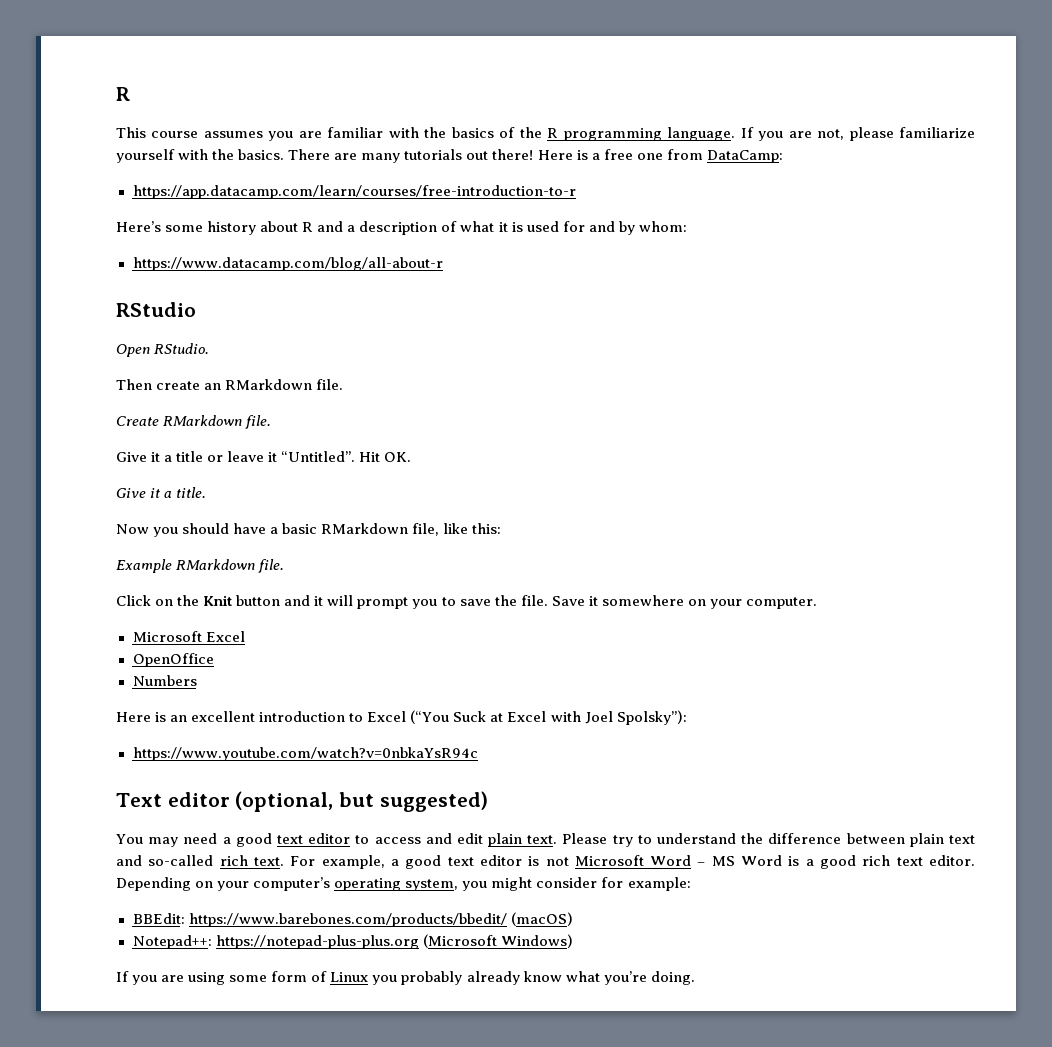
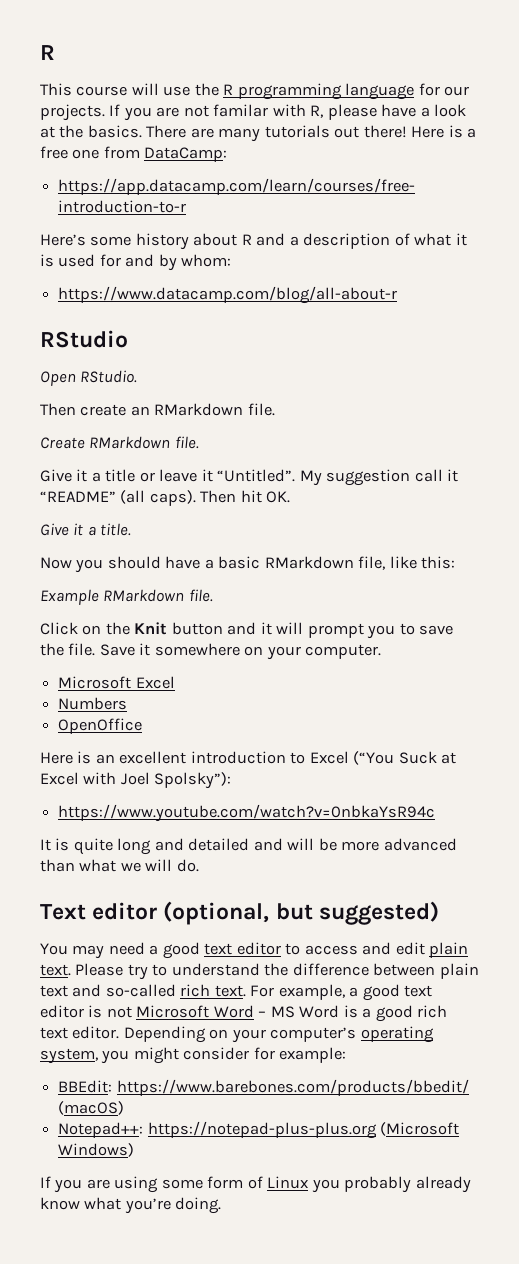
- This course assumes you are familiar with the basics of the R programming language. If you are not, please familiarize yourself with the basics.
+ This course will use the R programming language for our projects. If you are not familar with R, please have a look at the basics.
- Hit OK.
+ My suggestion call it “README” (all caps). Then hit OK.
+ Numbers
- Numbers
+ It is quite long and detailed and will be more advanced than what we will do.

